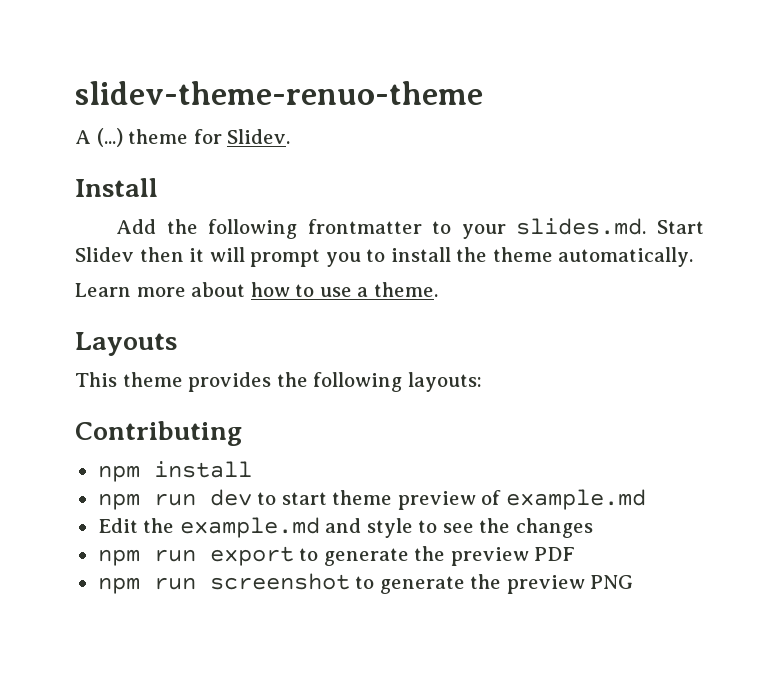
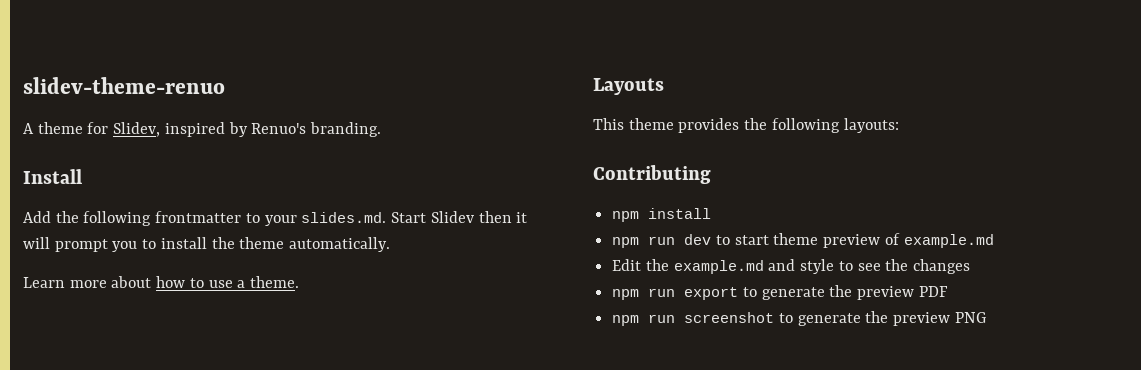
- slidev-theme-renuo-theme
+ slidev-theme-renuo
- A (...) theme for Slidev.
+ A theme for Slidev, inspired by Renuo's branding.

